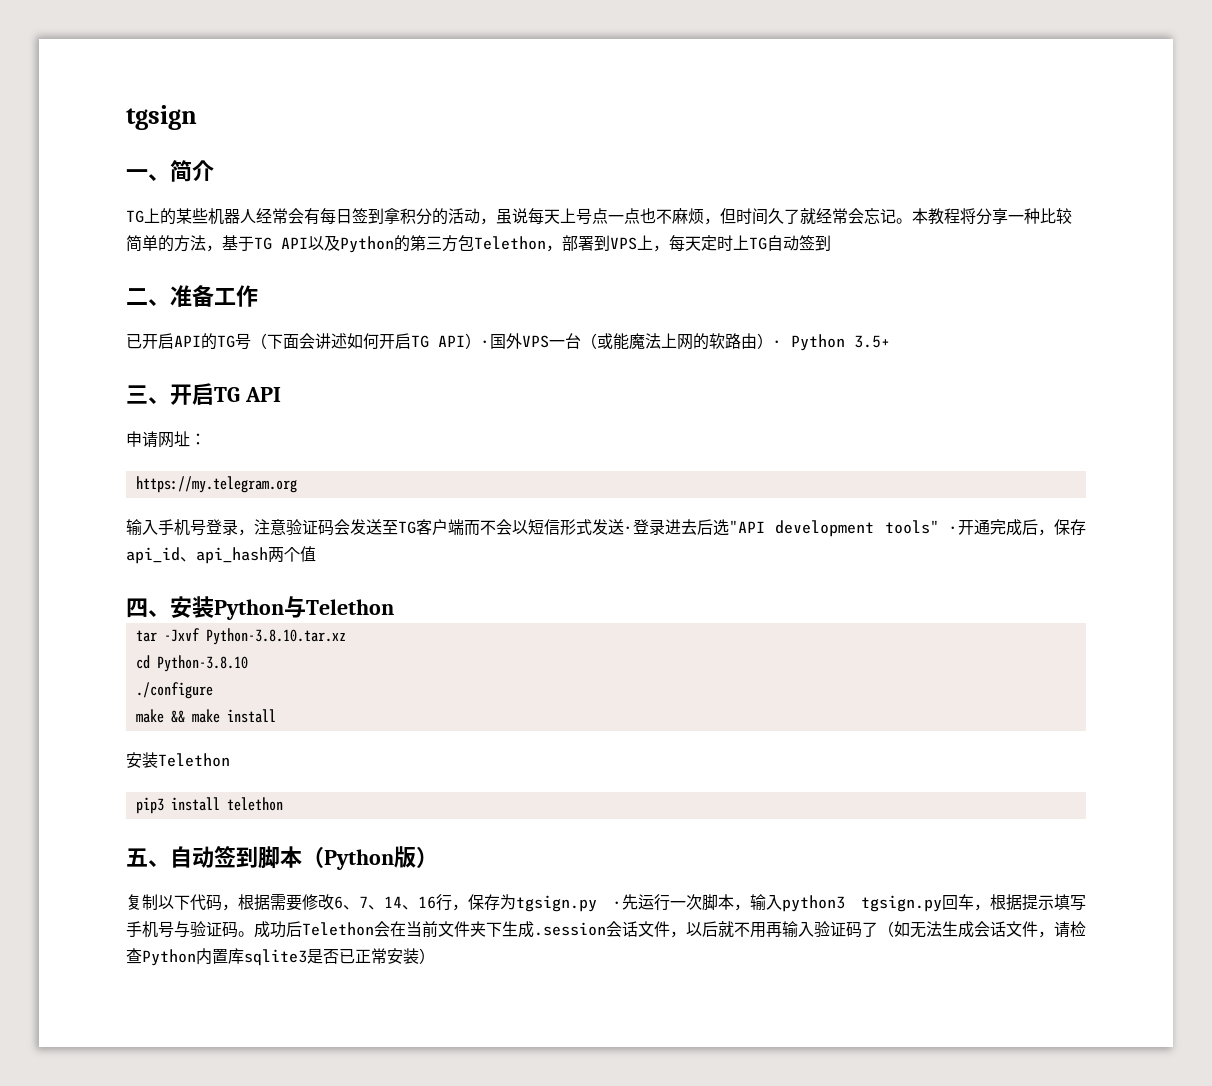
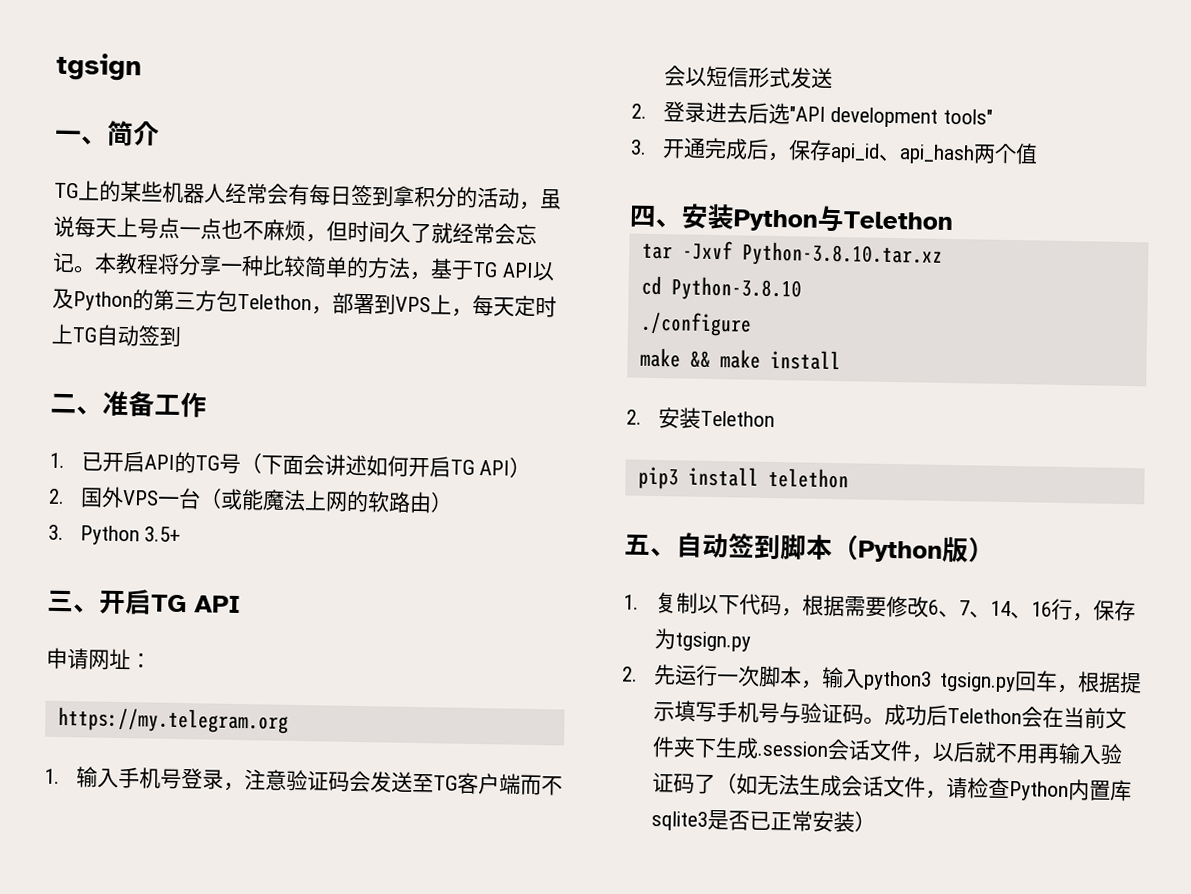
- 已开启API的TG号（下面会讲述如何开启TG API）·国外VPS一台（或能魔法上网的软路由）· Python 3.5+
+ 1.已开启API的TG号（下面会讲述如何开启TG API）
+ 2.国外VPS一台（或能魔法上网的软路由）
+ 3. Python 3.5+
- 输入手机号登录，注意验证码会发送至TG客户端而不会以短信形式发送·登录进去后选"API development tools" ·开通完成后，保存api_id、api_hash两个值
+ 1.输入手机号登录，注意验证码会发送至TG客户端而不会以短信形式发送
+ 2.登录进去后选"API development tools"
+ 3.开通完成后，保存api_id、api_hash两个值
- 安装Telethon
+ 2.安装Telethon
- 复制以下代码，根据需要修改6、7、14、16行，保存为tgsign.py ·先运行一次脚本，输入python3 tgsign.py回车，根据提示填写手机号与验证码。
+ 1.复制以下代码，根据需要修改6、7、14、16行，保存为tgsign.py
+ 2.先运行一次脚本，输入python3 tgsign.py回车，根据提示填写手机号与验证码。

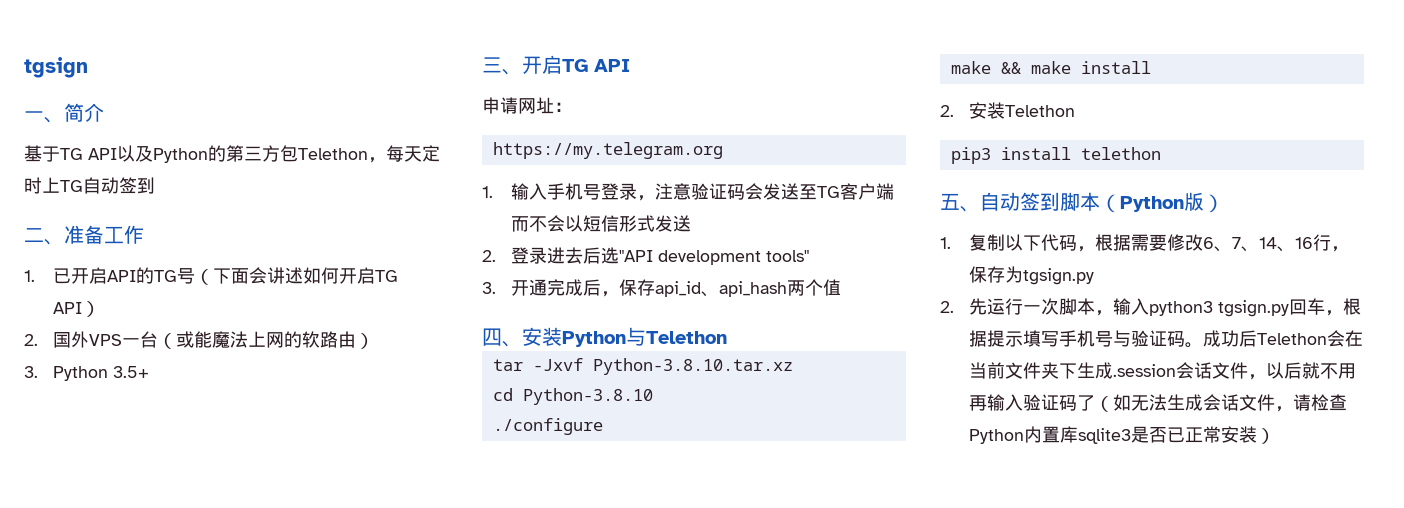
- TG上的某些机器人经常会有每日签到拿积分的活动，虽说每天上号点一点也不麻烦，但时间久了就经常会忘记。本教程将分享一种比较简单的方法，基于TG API以及Python的第三方包Telethon，部署到VPS上，每天定时上TG自动签到
+ 基于TG API以及Python的第三方包Telethon，每天定时上TG自动签到

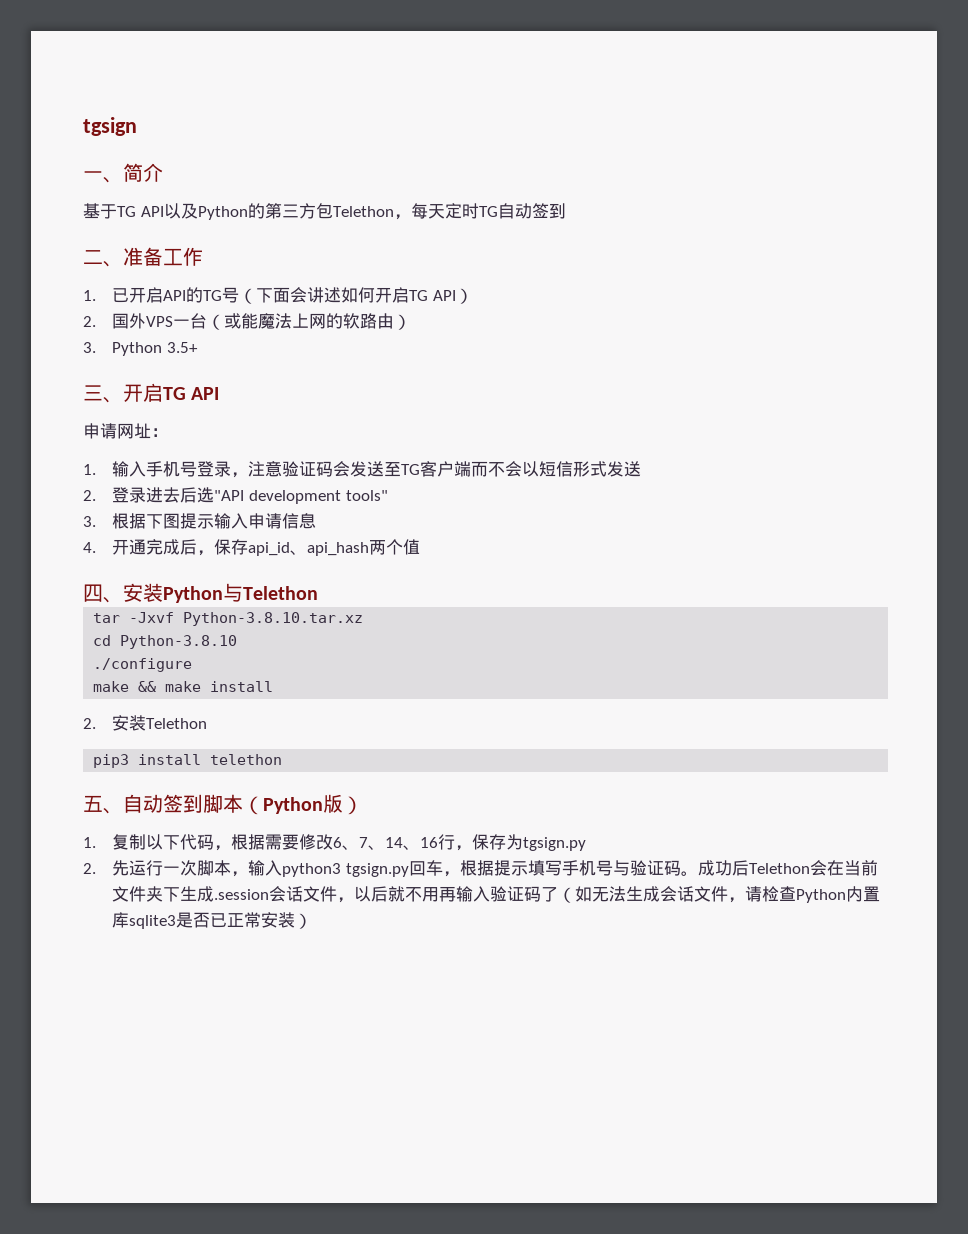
- 基于TG API以及Python的第三方包Telethon，每天定时上TG自动签到
+ 基于TG API以及Python的第三方包Telethon，每天定时TG自动签到
- https://my.telegram.org
- 3.开通完成后，保存api_id、api_hash两个值
+ 3.根据下图提示输入申请信息
+ 4.开通完成后，保存api_id、api_hash两个值

